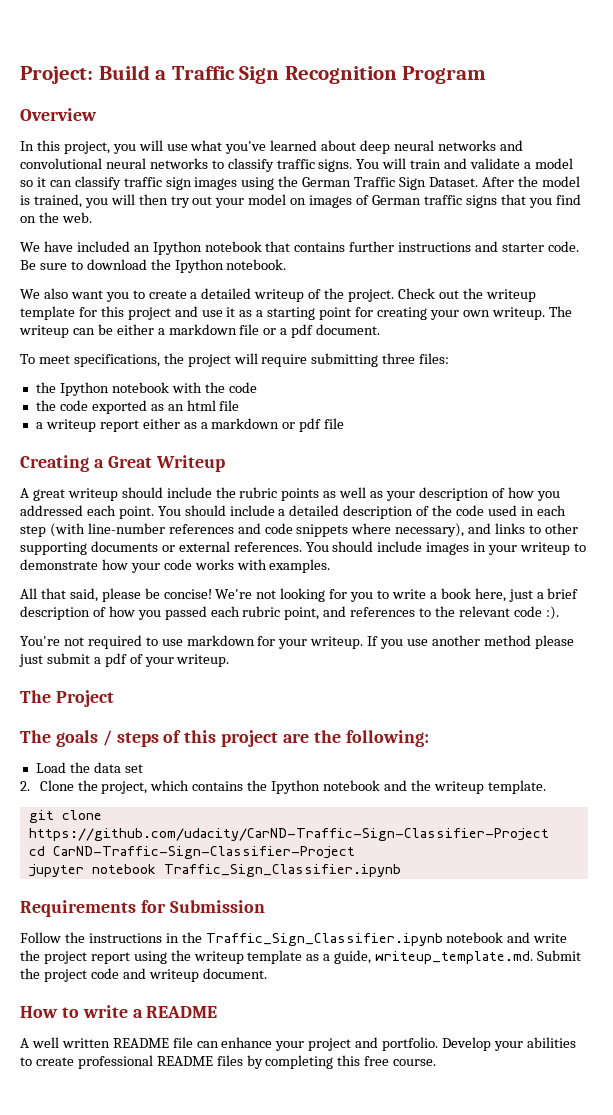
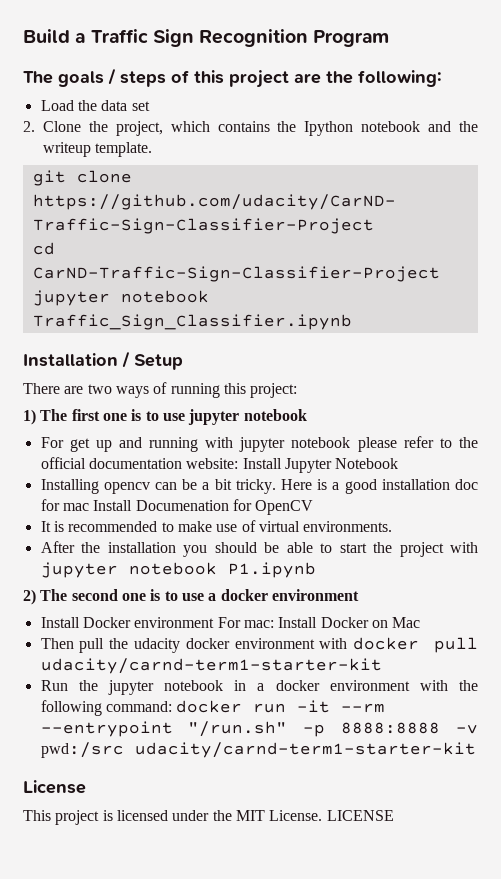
- Project: Build a Traffic Sign Recognition Program
+ Build a Traffic Sign Recognition Program
- Overview
- In this project, you will use what you've learned about deep neural networks and convolutional neural networks to classify traffic signs. You will train and validate a model so it can classify traffic sign images using the German Traffic Sign Dataset. After the model is trained, you will then try out your model on images of German traffic signs that you find on the web.
- We have included an Ipython notebook that contains further instructions and starter code. Be sure to download the Ipython notebook.
- We also want you to create a detailed writeup of the project. Check out the writeup template for this project and use it as a starting point for creating your own writeup. The writeup can be either a markdown file or a pdf document.
- To meet specifications, the project will require submitting three files:
- the Ipython notebook with the code
- the code exported as an html file
- a writeup report either as a markdown or pdf file
- Creating a Great Writeup
- A great writeup should include the rubric points as well as your description of how you addressed each point. You should include a detailed description of the code used in each step (with line-number references and code snippets where necessary), and links to other supporting documents or external references. You should include images in your writeup to demonstrate how your code works with examples.
- All that said, please be concise! We're not looking for you to write a book here, just a brief description of how you passed each rubric point, and references to the relevant code :).
- You're not required to use markdown for your writeup. If you use another method please just submit a pdf of your writeup.
- The Project
- Requirements for Submission
- Follow the instructions in the Traffic_Sign_Classifier.ipynb notebook and write the project report using the writeup template as a guide, writeup_template.md. Submit the project code and writeup document.
- How to write a README
- A well written README file can enhance your project and portfolio. Develop your abilities to create professional README files by completing this free course.
+ Installation / Setup
+ There are two ways of running this project:
+ 1) The first one is to use jupyter notebook
+ For get up and running with jupyter notebook please refer to the official documentation website: Install Jupyter Notebook
+ Installing opencv can be a bit tricky. Here is a good installation doc for mac Install Documenation for OpenCV
+ It is recommended to make use of virtual environments.
+ After the installation you should be able to start the project with jupyter notebook P1.ipynb
+ 2) The second one is to use a docker environment
+ Install Docker environment For mac: Install Docker on Mac
+ Then pull the udacity docker environment with docker pull udacity/carnd-term1-starter-kit
+ Run the jupyter notebook in a docker environment with the following command: docker run -it --rm --entrypoint "/run.sh" -p 8888:8888 -v pwd:/src udacity/carnd-term1-starter-kit
+ License
+ This project is licensed under the MIT License. LICENSE

